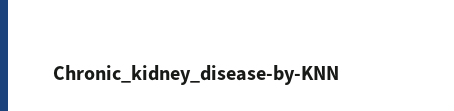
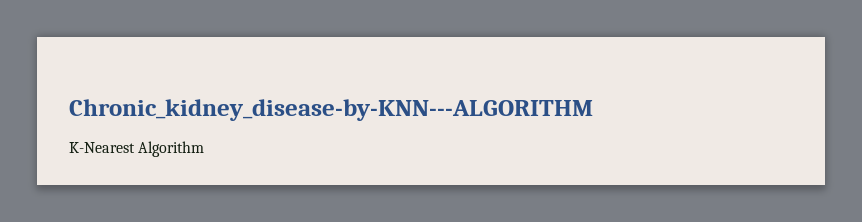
- Chronic_kidney_disease-by-KNN
+ Chronic_kidney_disease-by-KNN---ALGORITHM
+ K-Nearest Algorithm

